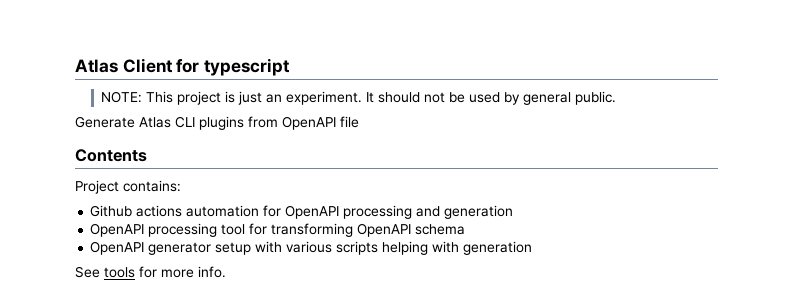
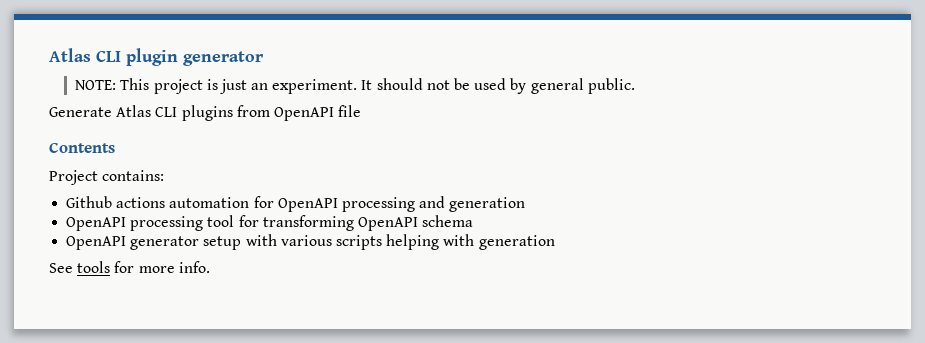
- Atlas Client for typescript
+ Atlas CLI plugin generator

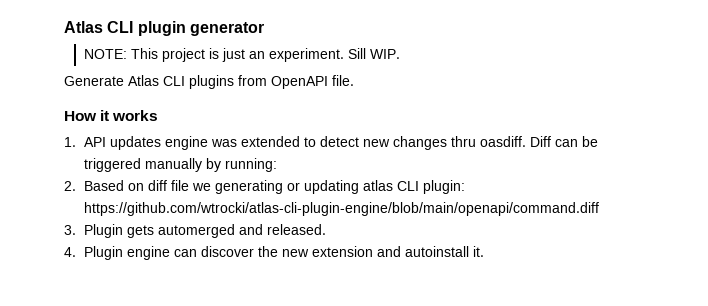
- It should not be used by general public.
+ Sill WIP.
- Generate Atlas CLI plugins from OpenAPI file
- Contents
- Project contains:
- Github actions automation for OpenAPI processing and generation
- OpenAPI processing tool for transforming OpenAPI schema
- OpenAPI generator setup with various scripts helping with generation
- See tools for more info.
+ Generate Atlas CLI plugins from OpenAPI file.
+ How it works
+ 1. API updates engine was extended to detect new changes thru oasdiff. Diff can be triggered manually by running:
+ 2. Based on diff file we generating or updating atlas CLI plugin: https://github.com/wtrocki/atlas-cli-plugin-engine/blob/main/openapi/command.diff
+ 3. Plugin gets automerged and released.
+ 4. Plugin engine can discover the new extension and autoinstall it.

